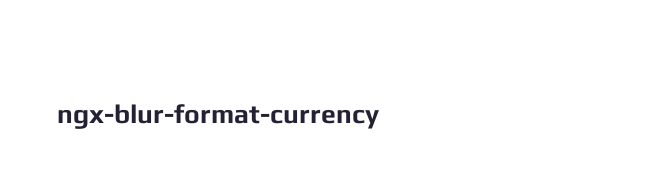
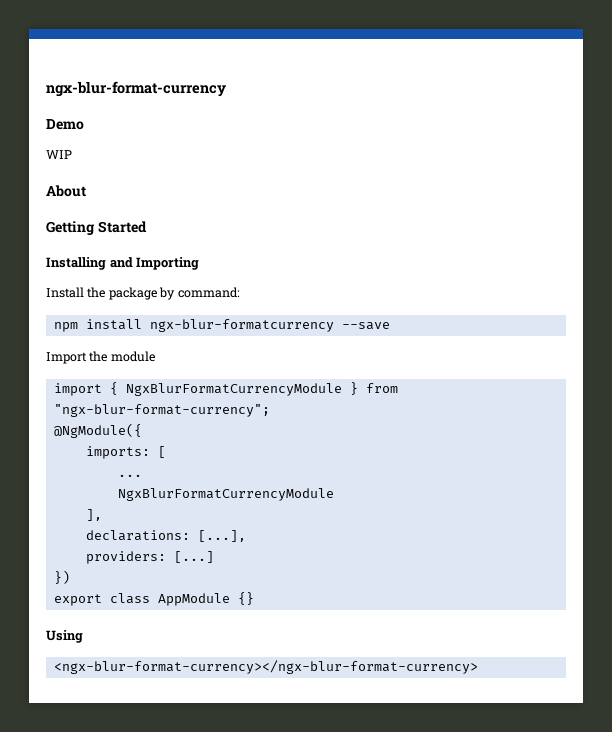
+ Demo
+ WIP
+ About
+ Getting Started
+ Installing and Importing
+ Install the package by command:
+ npm install ngx-blur-formatcurrency --save
+ Import the module
+ import { NgxBlurFormatCurrencyModule } from "ngx-blur-format-currency";
+ @NgModule({
+ imports: [
+ ...
+ NgxBlurFormatCurrencyModule
+ ],
+ declarations: [...],
+ providers: [...]
+ })
+ export class AppModule {}
+ Using
+ <ngx-blur-format-currency></ngx-blur-format-currency>

